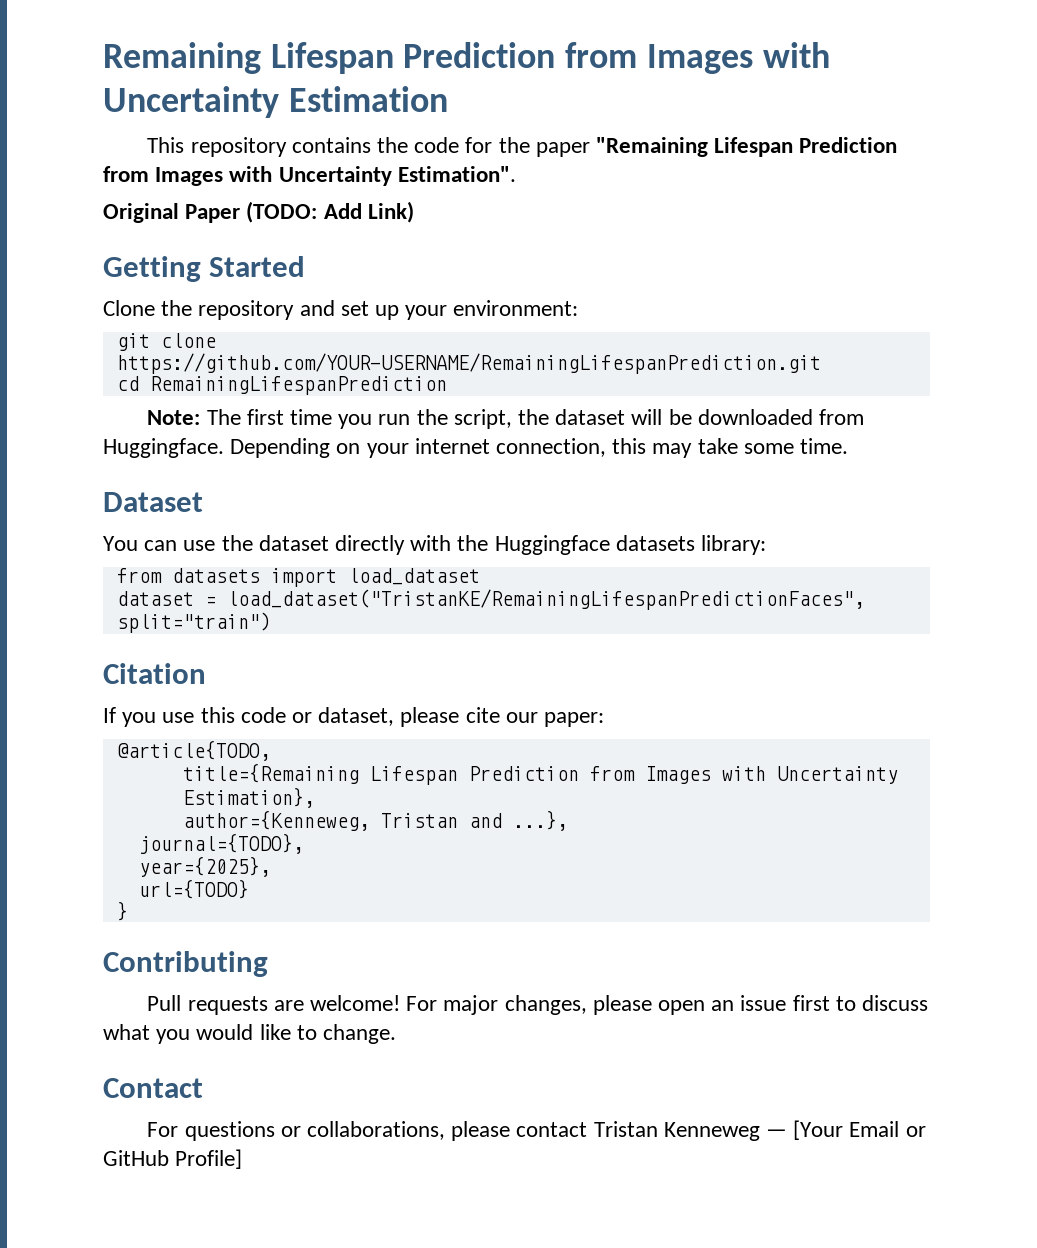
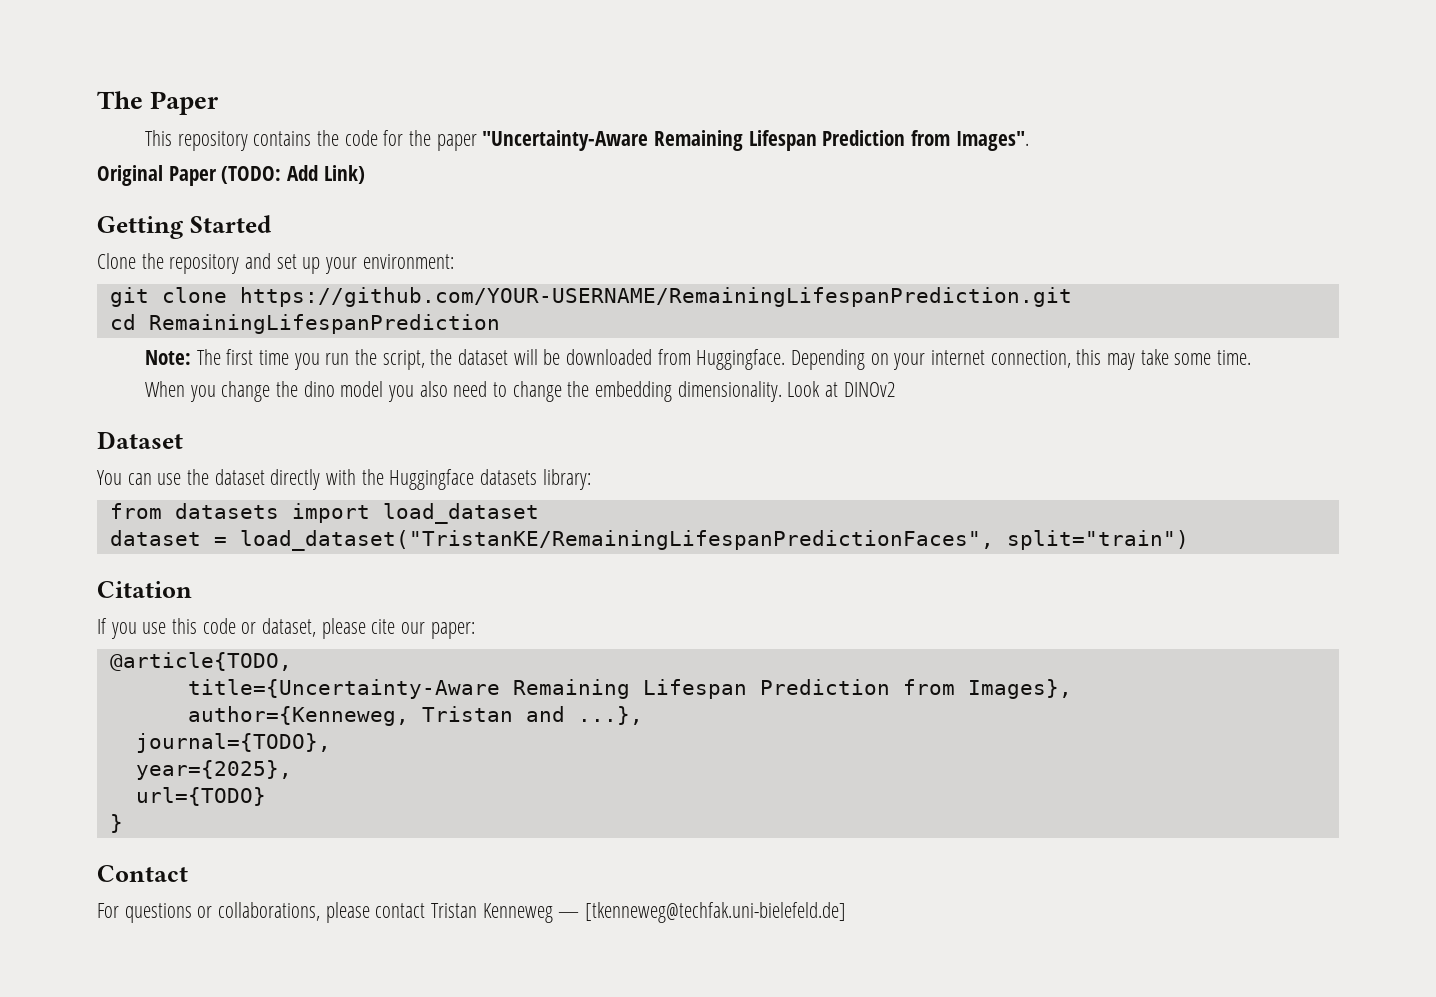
- Remaining Lifespan Prediction from Images with Uncertainty Estimation
+ The Paper
- This repository contains the code for the paper "Remaining Lifespan Prediction from Images with Uncertainty Estimation".
+ This repository contains the code for the paper "Uncertainty-Aware Remaining Lifespan Prediction from Images".
+ When you change the dino model you also need to change the embedding dimensionality. Look at DINOv2
- title={Remaining Lifespan Prediction from Images with Uncertainty Estimation},
+ title={Uncertainty-Aware Remaining Lifespan Prediction from Images},
- Contributing
- Pull requests are welcome! For major changes, please open an issue first to discuss what you would like to change.
- For questions or collaborations, please contact Tristan Kenneweg — [Your Email or GitHub Profile]
+ For questions or collaborations, please contact Tristan Kenneweg — [tkenneweg@techfak.uni-bielefeld.de]

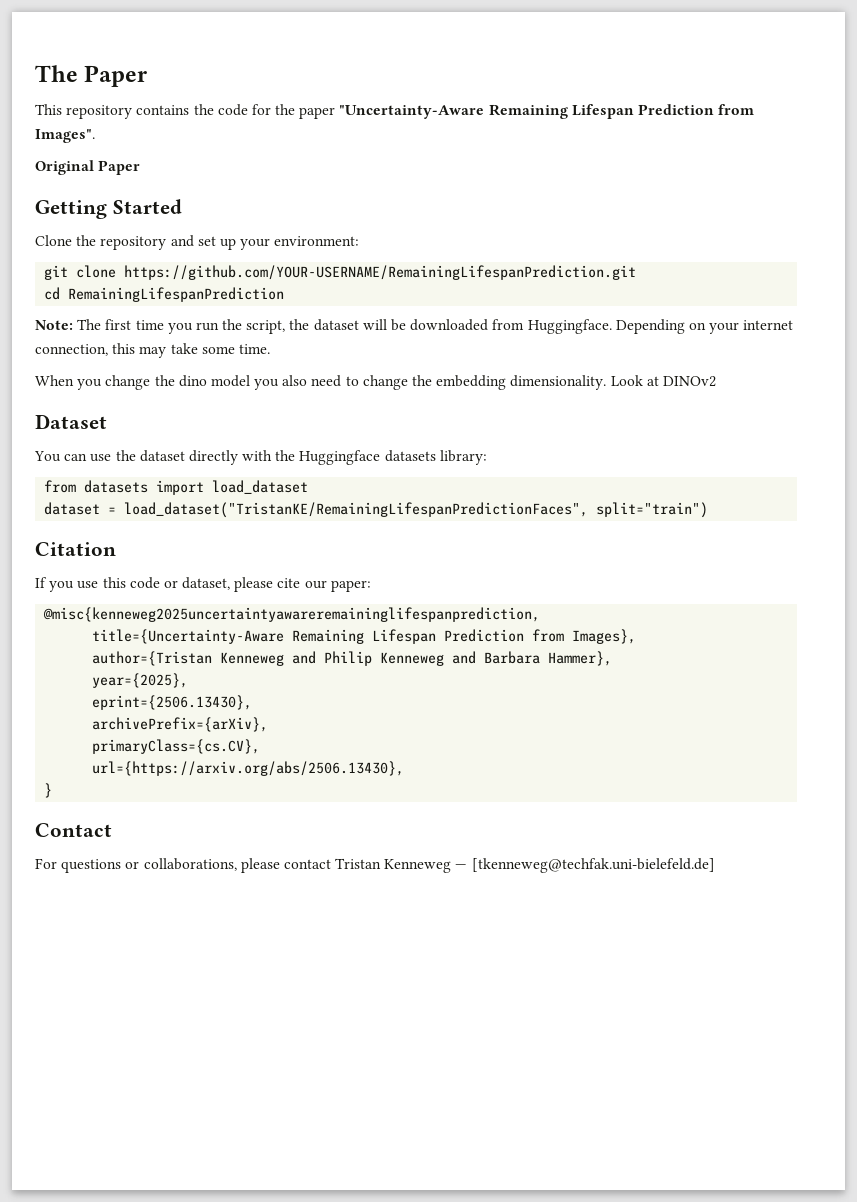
- Original Paper (TODO: Add Link)
+ Original Paper
- @article{TODO,
+ @misc{kenneweg2025uncertaintyawareremaininglifespanprediction,
- author={Kenneweg, Tristan and ...},
- journal={TODO},
+ author={Tristan Kenneweg and Philip Kenneweg and Barbara Hammer},
  year={2025},
- url={TODO}
+ eprint={2506.13430},
+ archivePrefix={arXiv},
+ primaryClass={cs.CV},
+ url={https://arxiv.org/abs/2506.13430},

